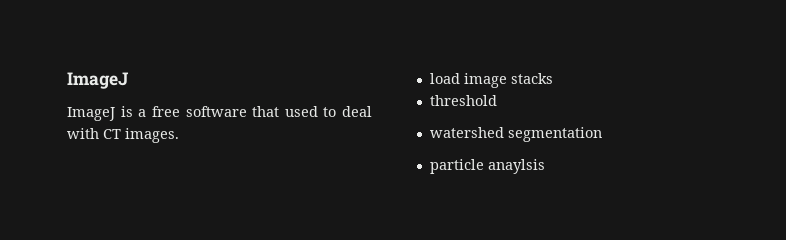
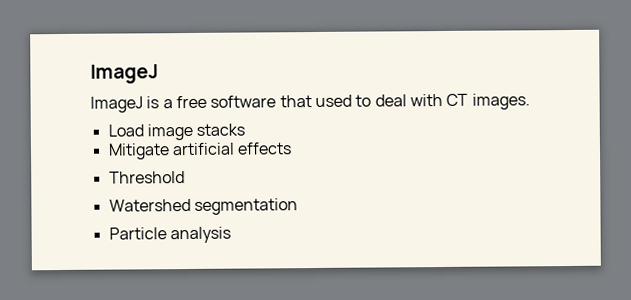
- load image stacks
+ Load image stacks
- threshold
- watershed segmentation
+ Mitigate artificial effects
+ Threshold
+ Watershed segmentation
- particle anaylsis
+ Particle analysis

